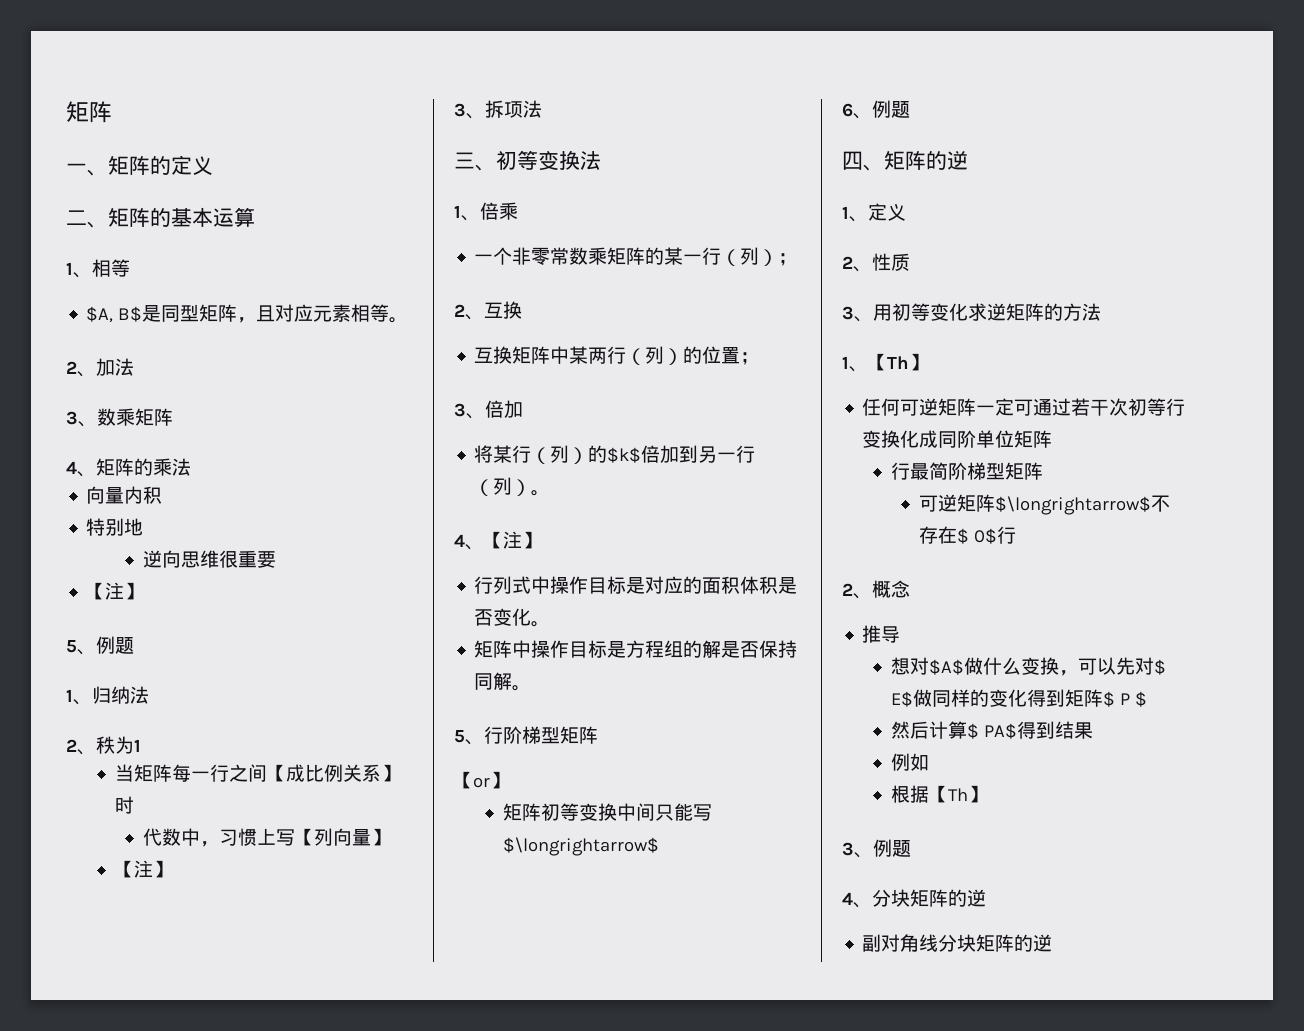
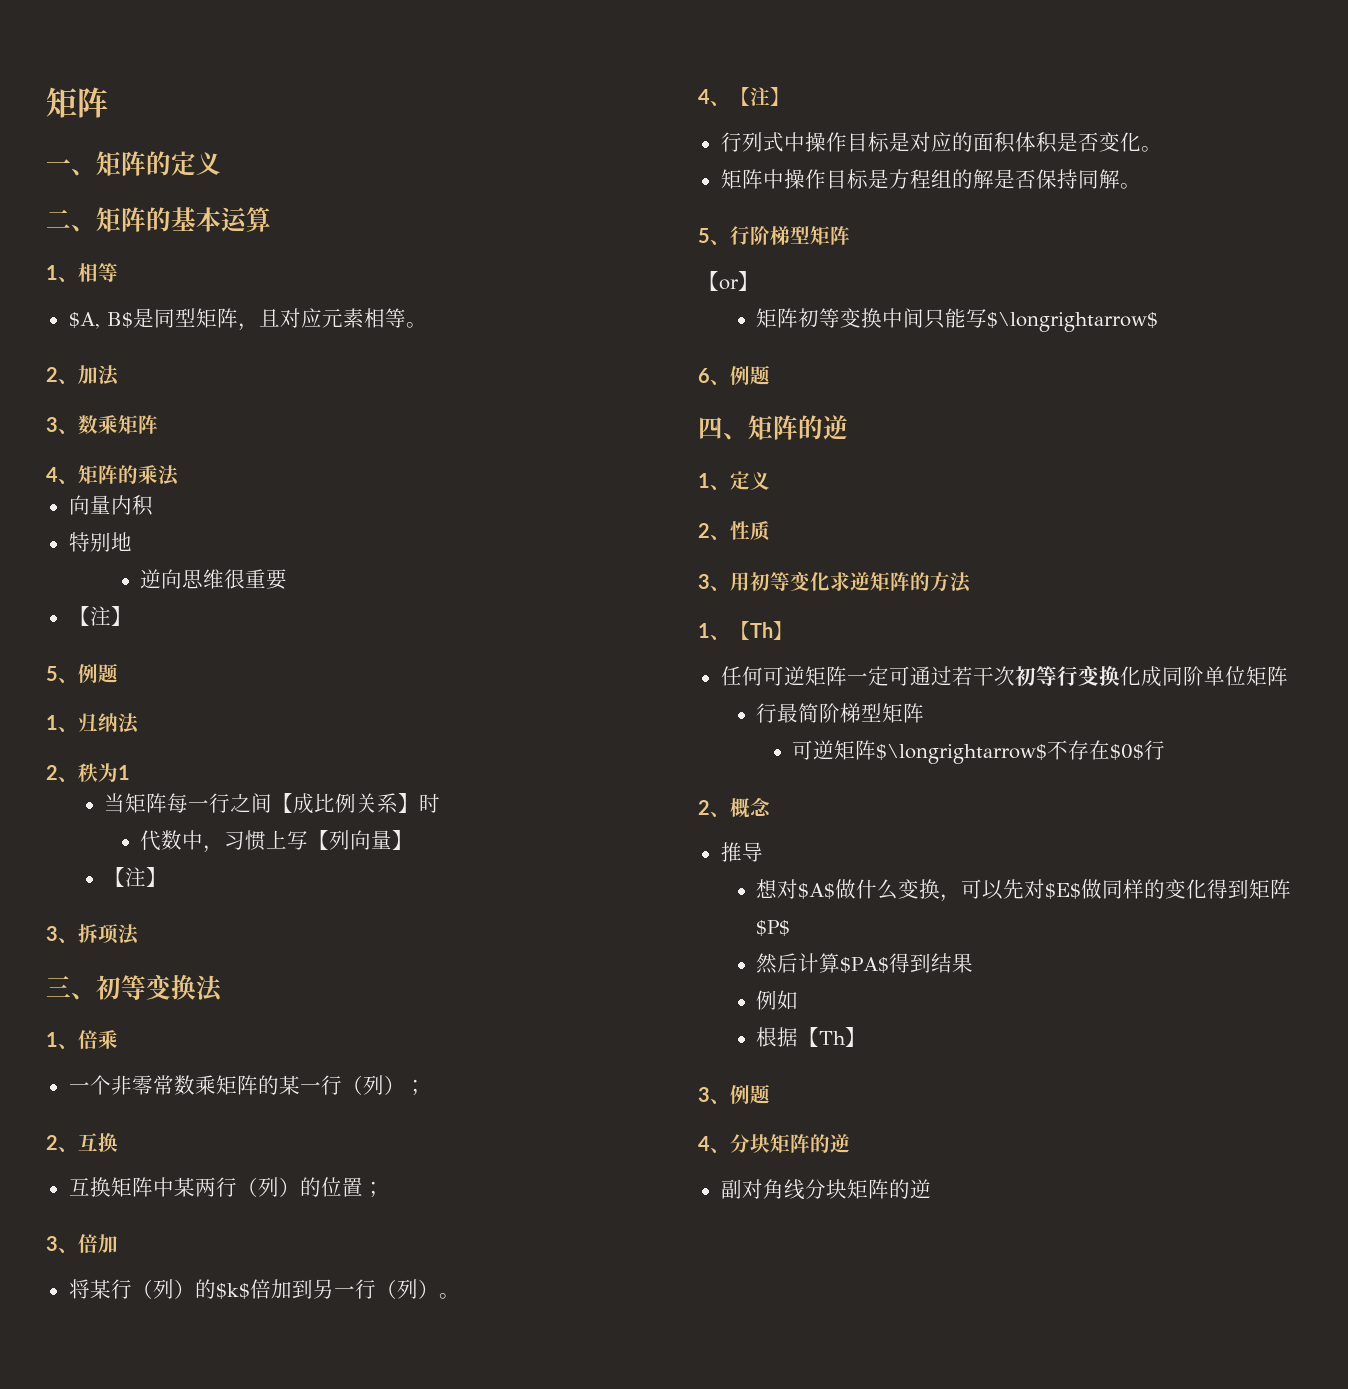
- 可逆矩阵$\longrightarrow$不存在$ 0$行
+ 可逆矩阵$\longrightarrow$不存在$0$行
- 想对$A$做什么变换，可以先对$ E$做同样的变化得到矩阵$ P $
+ 想对$A$做什么变换，可以先对$E$做同样的变化得到矩阵$P$
- 然后计算$ PA$得到结果
+ 然后计算$PA$得到结果

